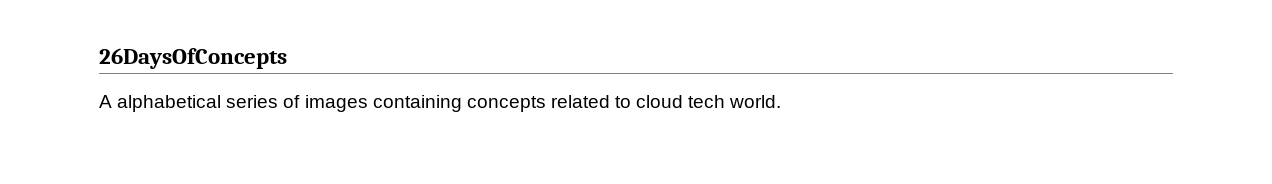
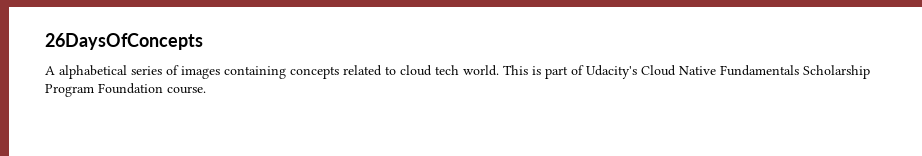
+ This is part of Udacity's Cloud Native Fundamentals Scholarship Program Foundation course.

